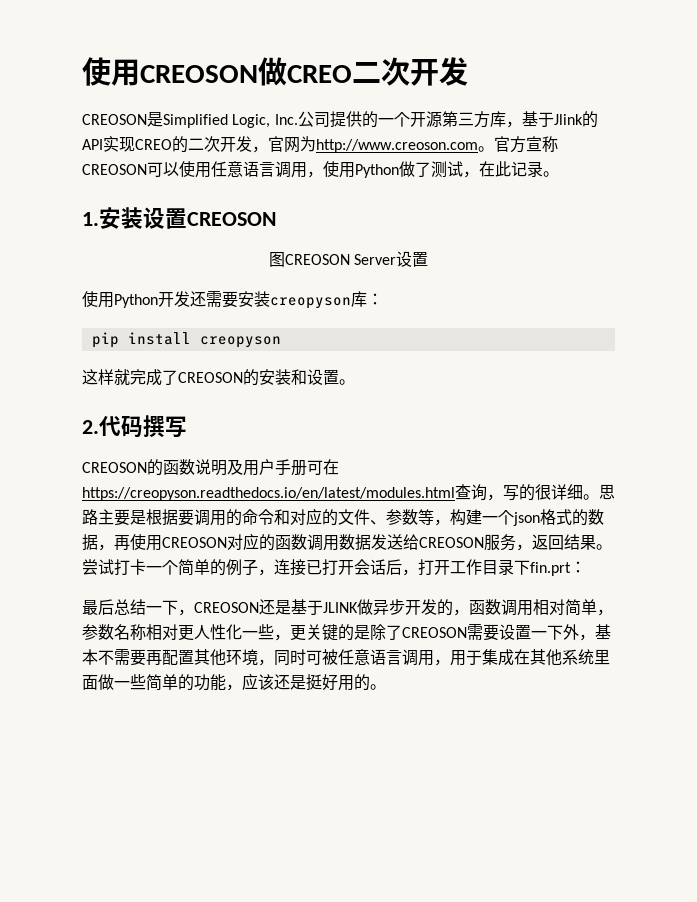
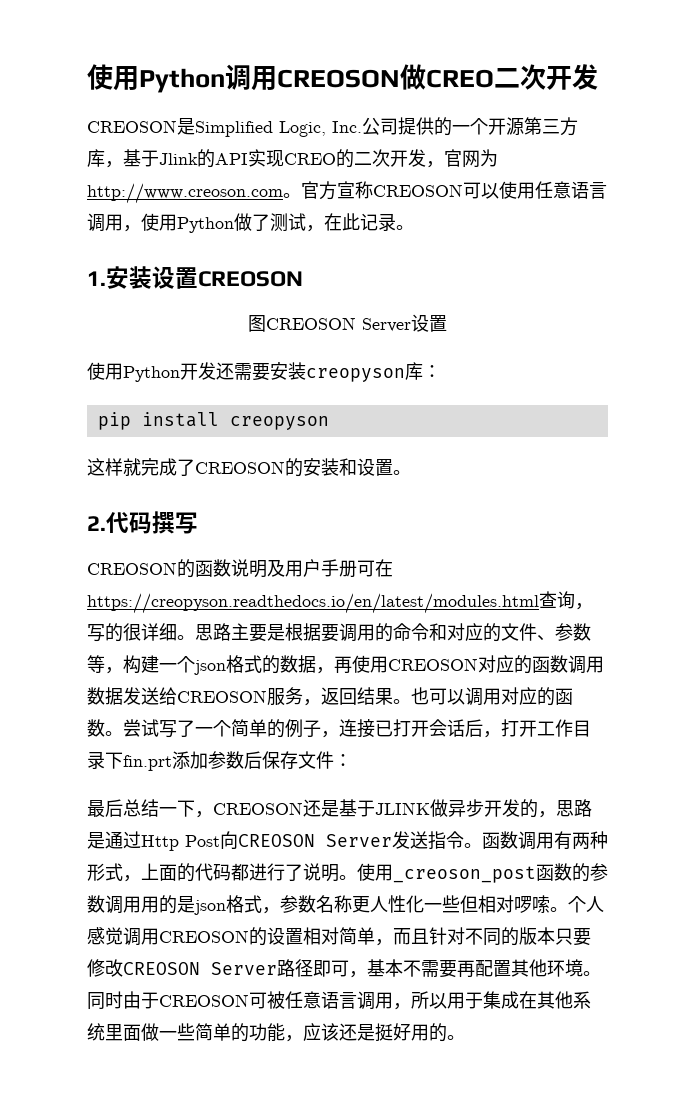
- 使用CREOSON做CREO二次开发
+ 使用Python调用CREOSON做CREO二次开发
- 尝试打卡一个简单的例子，连接已打开会话后，打开工作目录下fin.prt：
+ 也可以调用对应的函数。尝试写了一个简单的例子，连接已打开会话后，打开工作目录下fin.prt添加参数后保存文件：
- 最后总结一下，CREOSON还是基于JLINK做异步开发的，函数调用相对简单，参数名称相对更人性化一些，更关键的是除了CREOSON需要设置一下外，基本不需要再配置其他环境，同时可被任意语言调用，用于集成在其他系统里面做一些简单的功能，应该还是挺好用的。
+ 最后总结一下，CREOSON还是基于JLINK做异步开发的，思路是通过Http Post向CREOSON Server发送指令。函数调用有两种形式，上面的代码都进行了说明。使用_creoson_post函数的参数调用用的是json格式，参数名称更人性化一些但相对啰嗦。个人感觉调用CREOSON的设置相对简单，而且针对不同的版本只要修改CREOSON Server路径即可，基本不需要再配置其他环境。同时由于CREOSON可被任意语言调用，所以用于集成在其他系统里面做一些简单的功能，应该还是挺好用的。

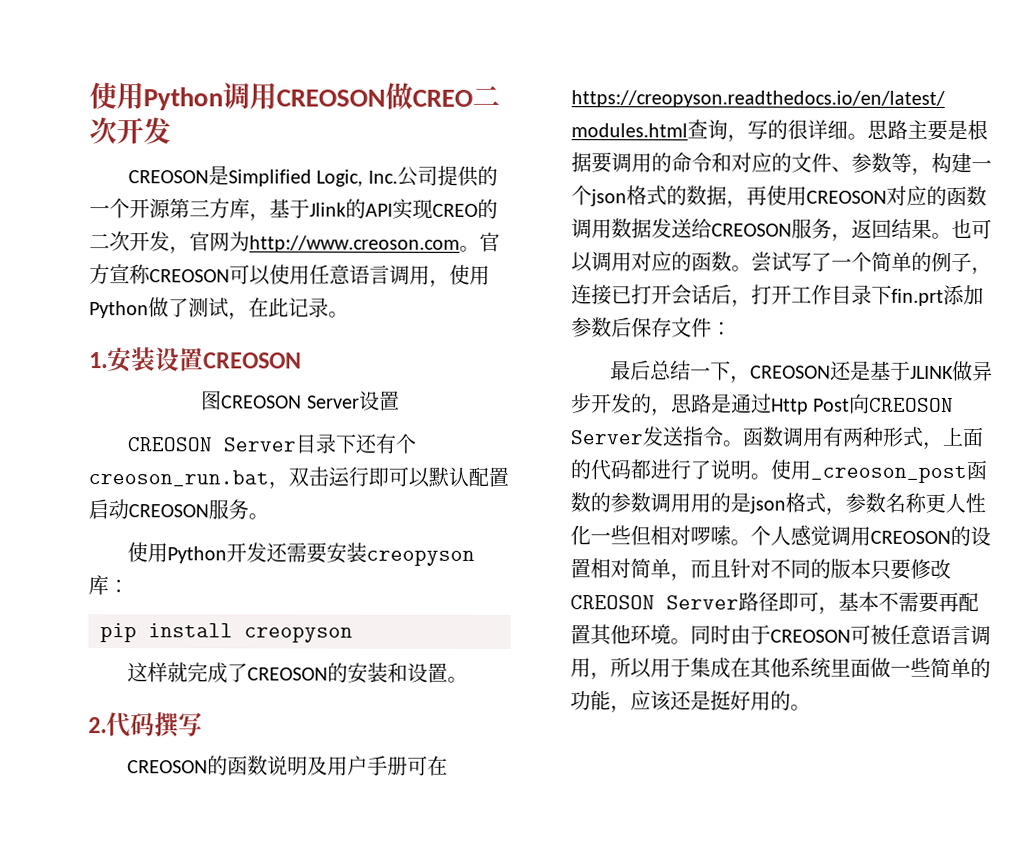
+ CREOSON Server目录下还有个creoson_run.bat，双击运行即可以默认配置启动CREOSON服务。

